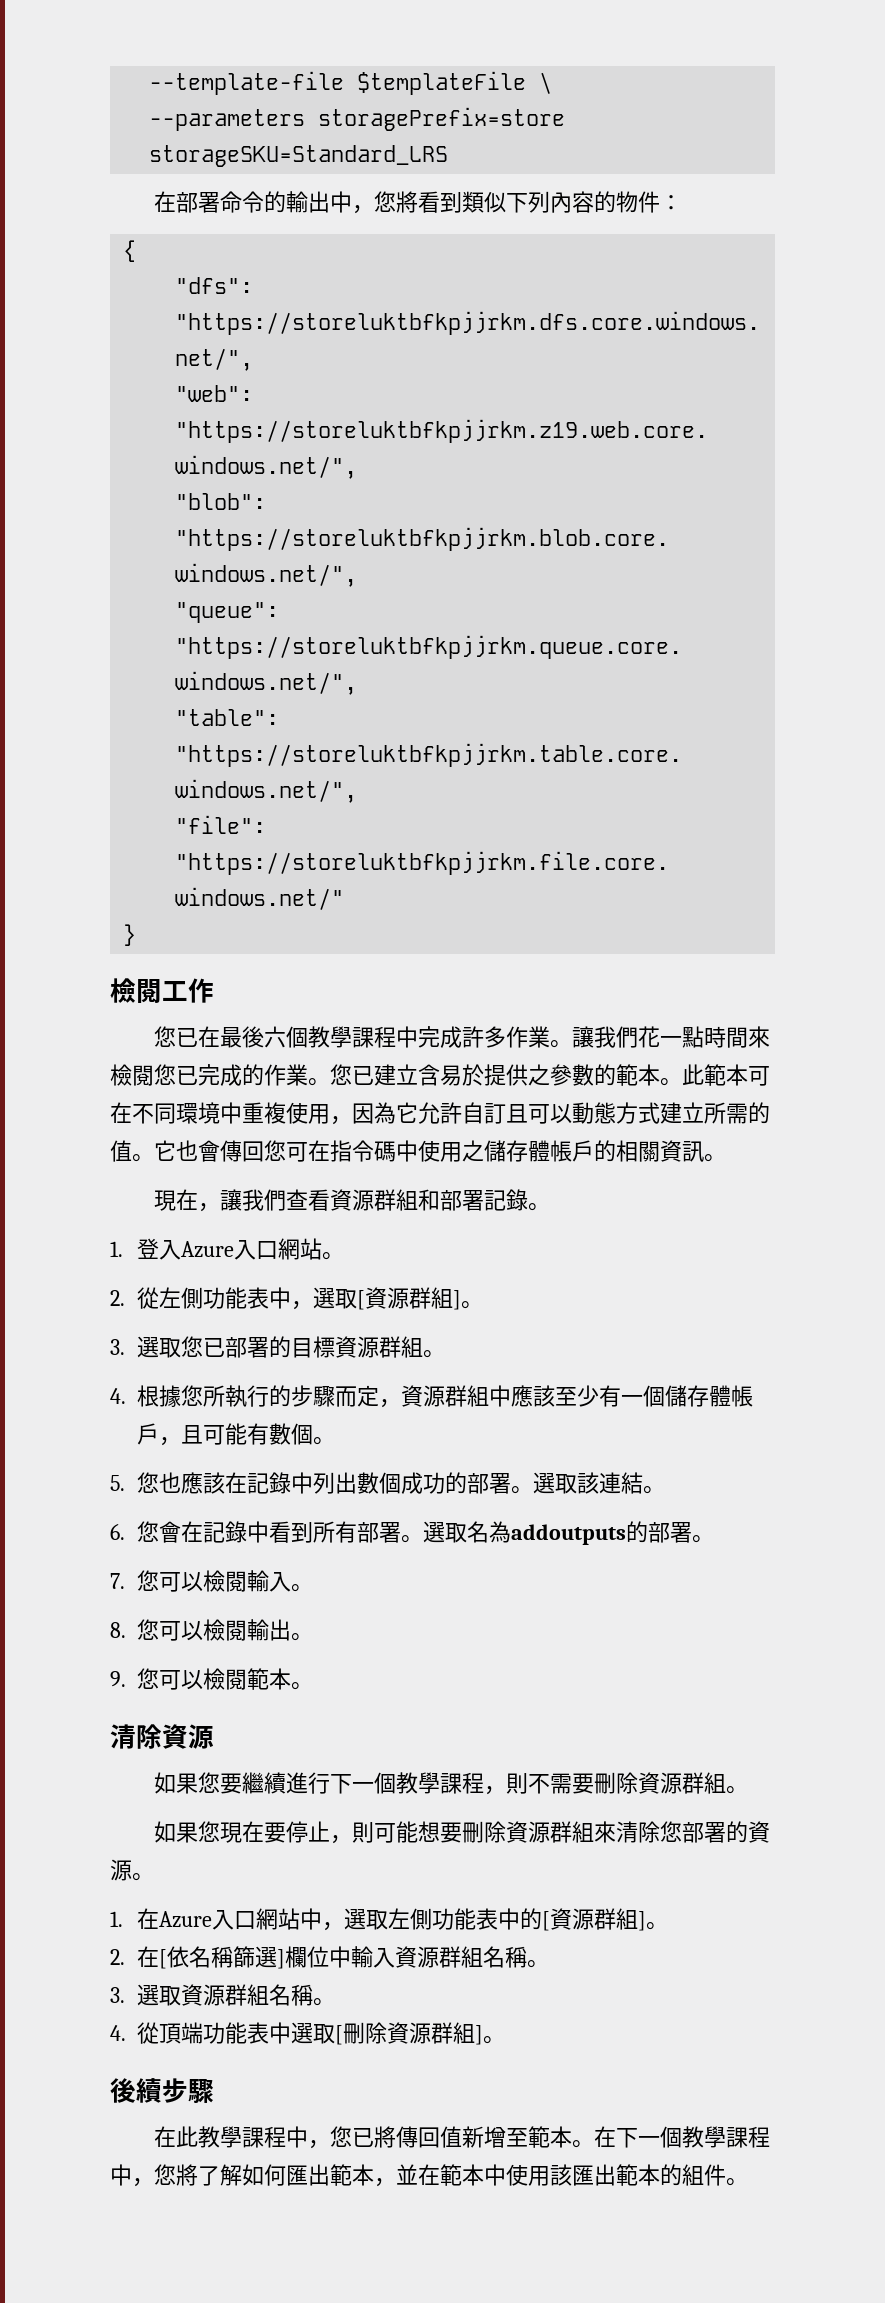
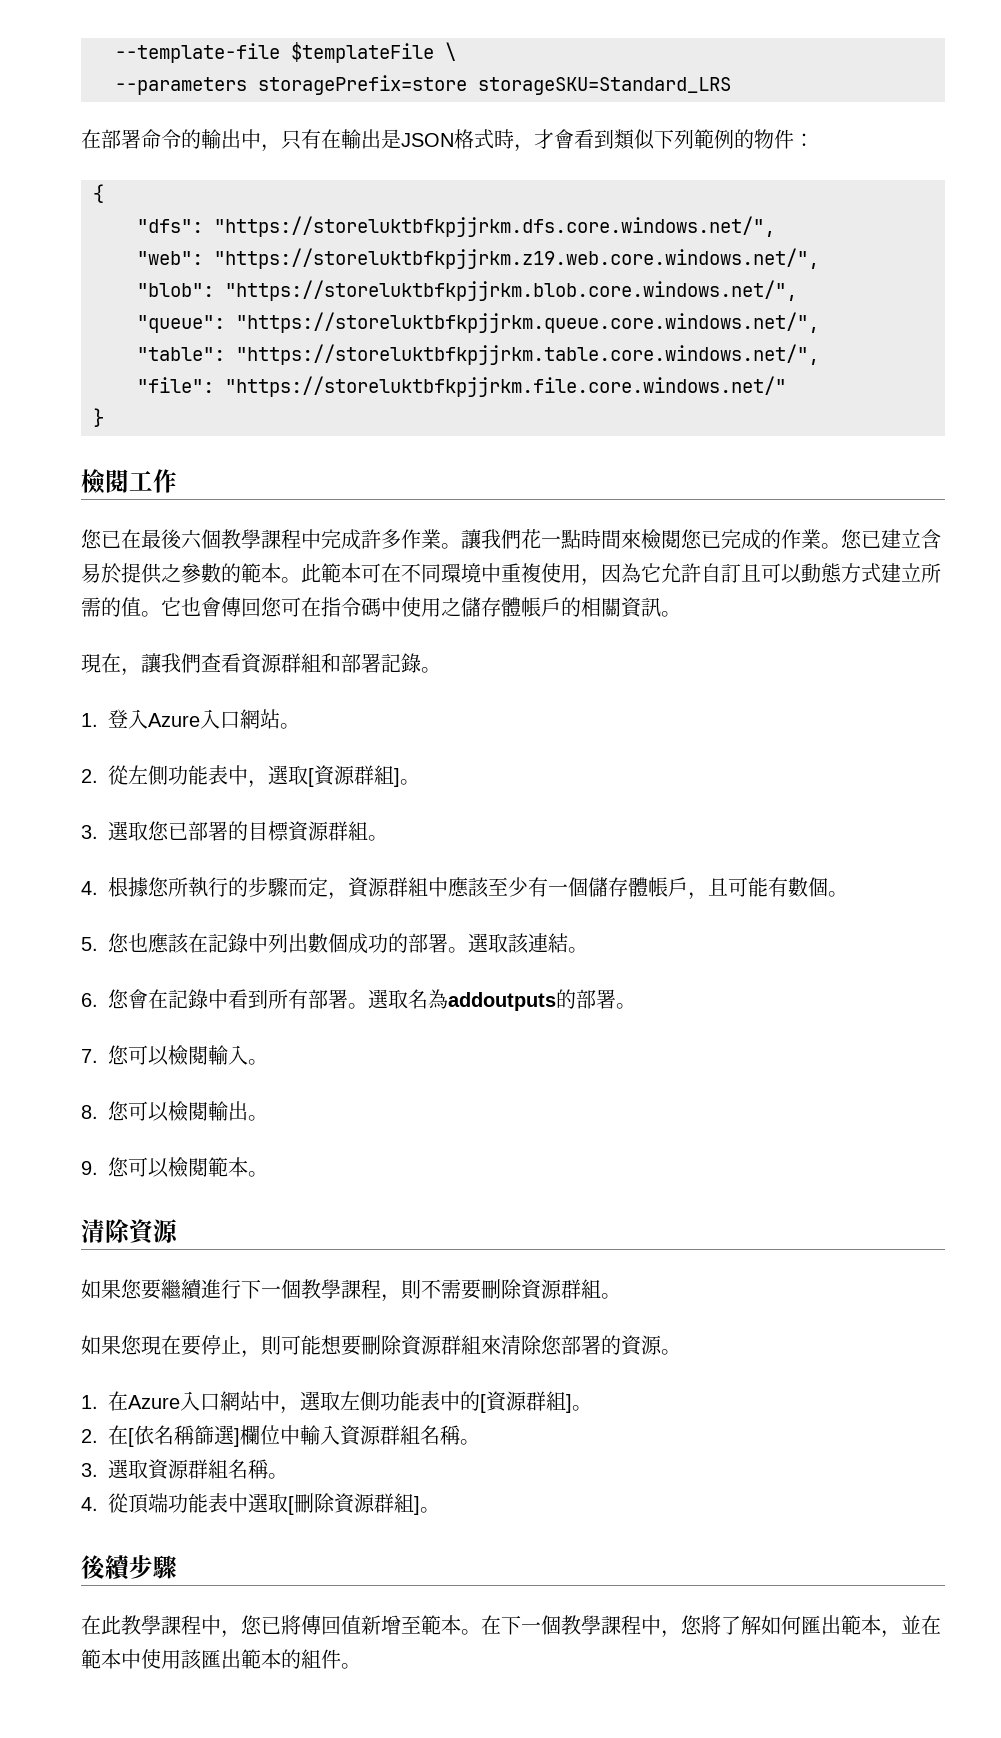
- 在部署命令的輸出中，您將看到類似下列內容的物件：
+ 在部署命令的輸出中，只有在輸出是JSON格式時，才會看到類似下列範例的物件：

